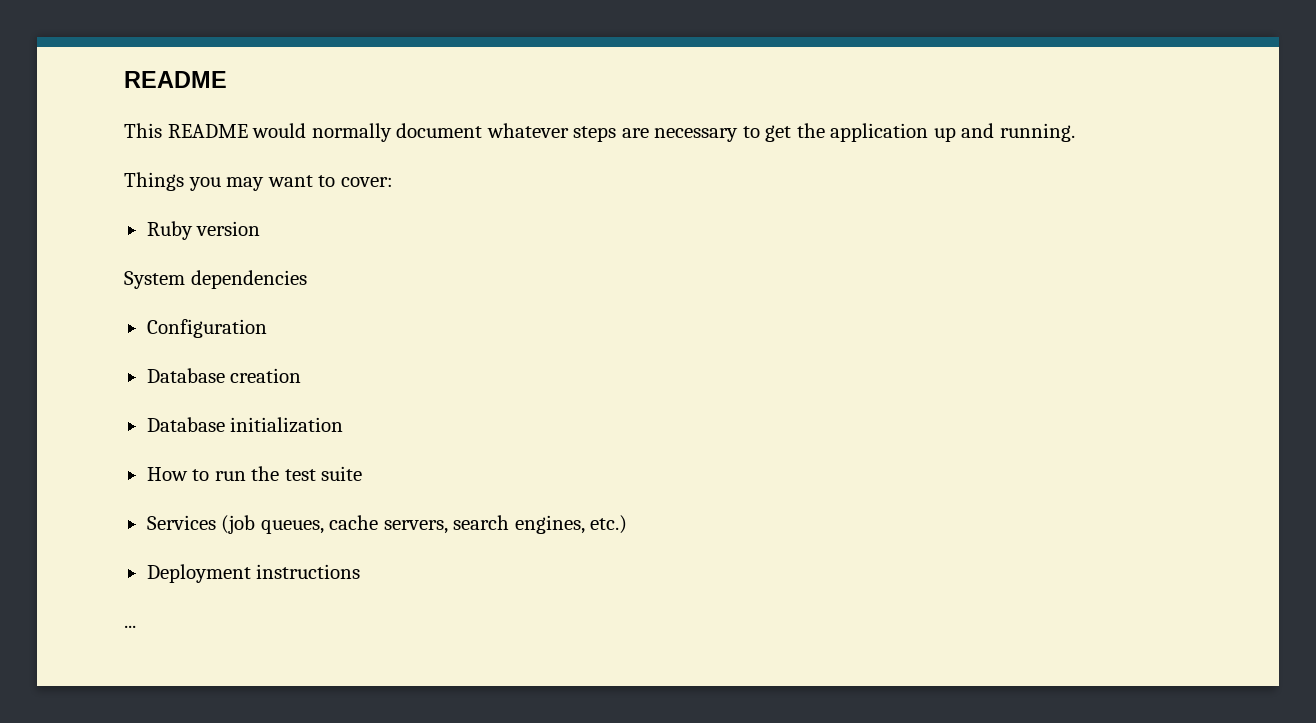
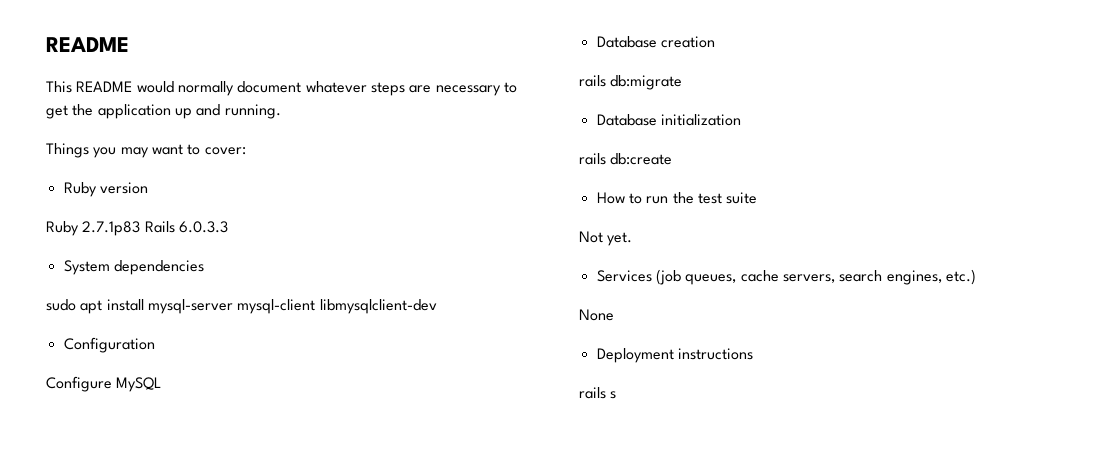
+ Ruby 2.7.1p83 Rails 6.0.3.3
  System dependencies
+ sudo apt install mysql-server mysql-client libmysqlclient-dev
+ Configure MySQL
+ rails db:migrate
+ rails db:create
+ Not yet.
+ None
- ...
+ rails s

